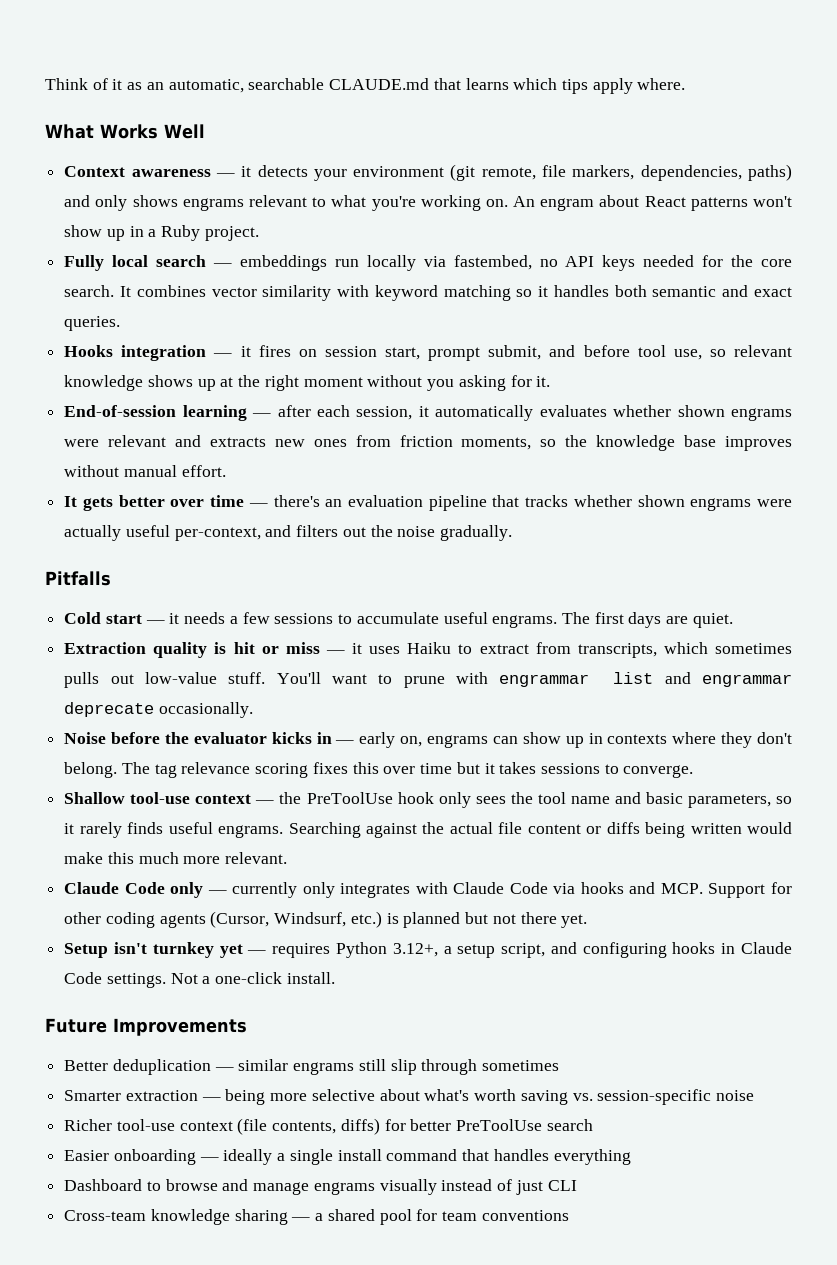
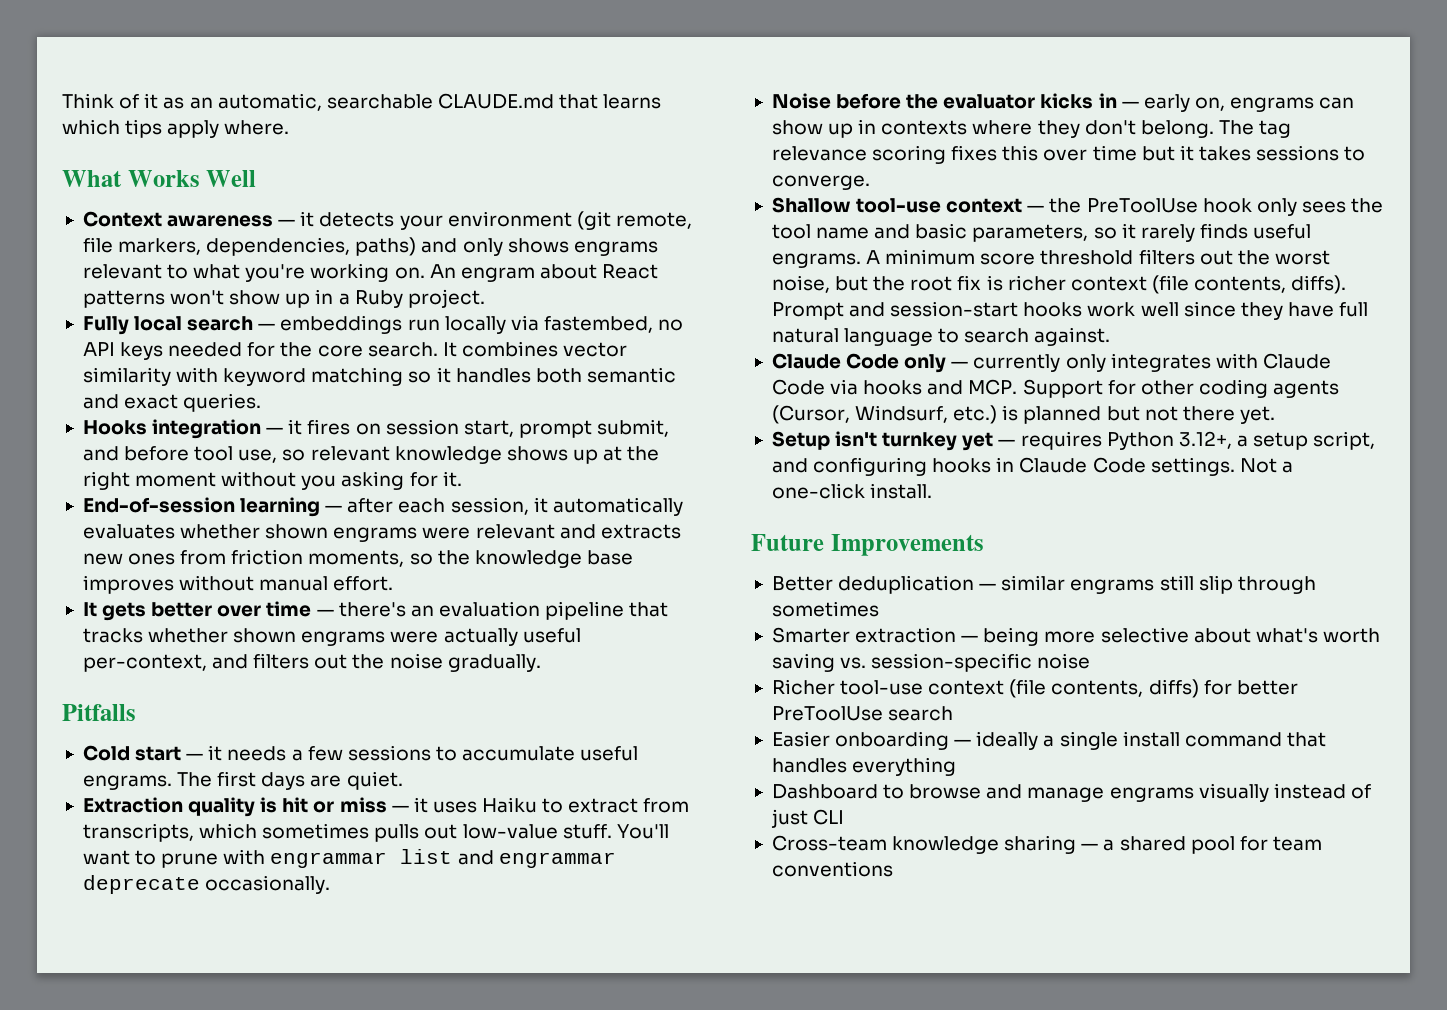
- Searching against the actual file content or diffs being written would make this much more relevant.
+ A minimum score threshold filters out the worst noise, but the root fix is richer context (file contents, diffs). Prompt and session-start hooks work well since they have full natural language to search against.

